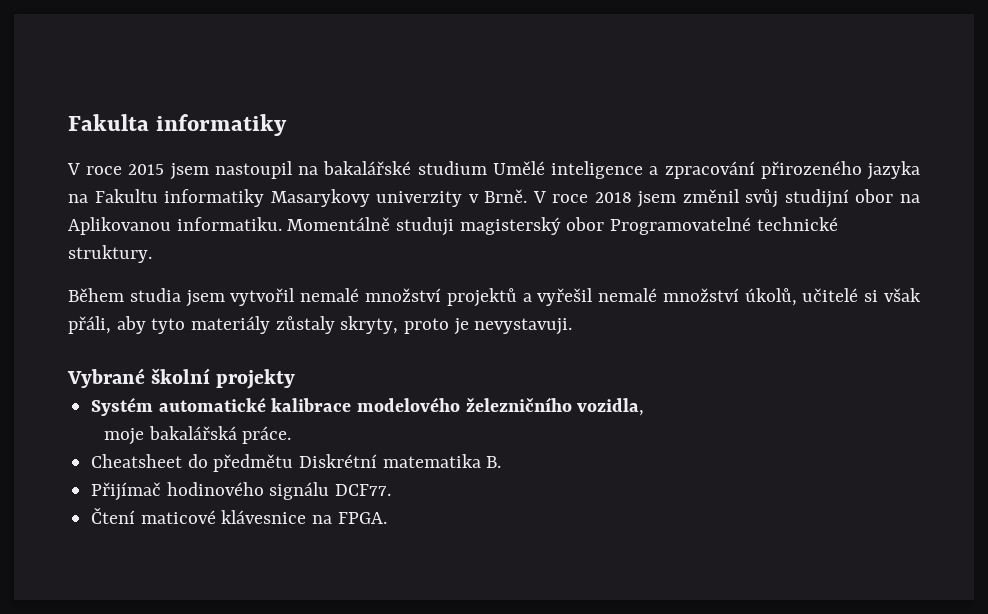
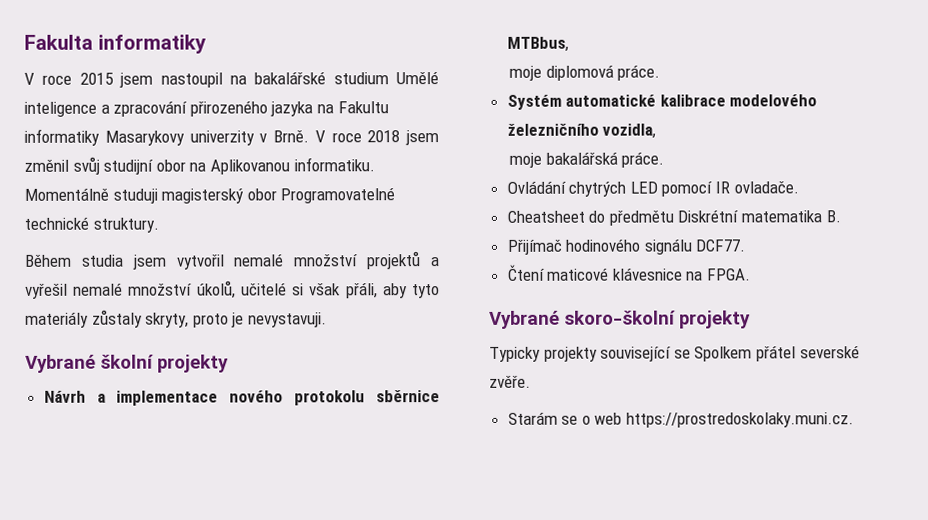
+ Návrh a implementace nového protokolu sběrnice MTBbus,
+ moje diplomová práce.
+ Ovládání chytrých LED pomocí IR ovladače.
+ Vybrané skoro-školní projekty
+ Typicky projekty související se Spolkem přátel severské zvěře.
+ Starám se o web https://prostredoskolaky.muni.cz.

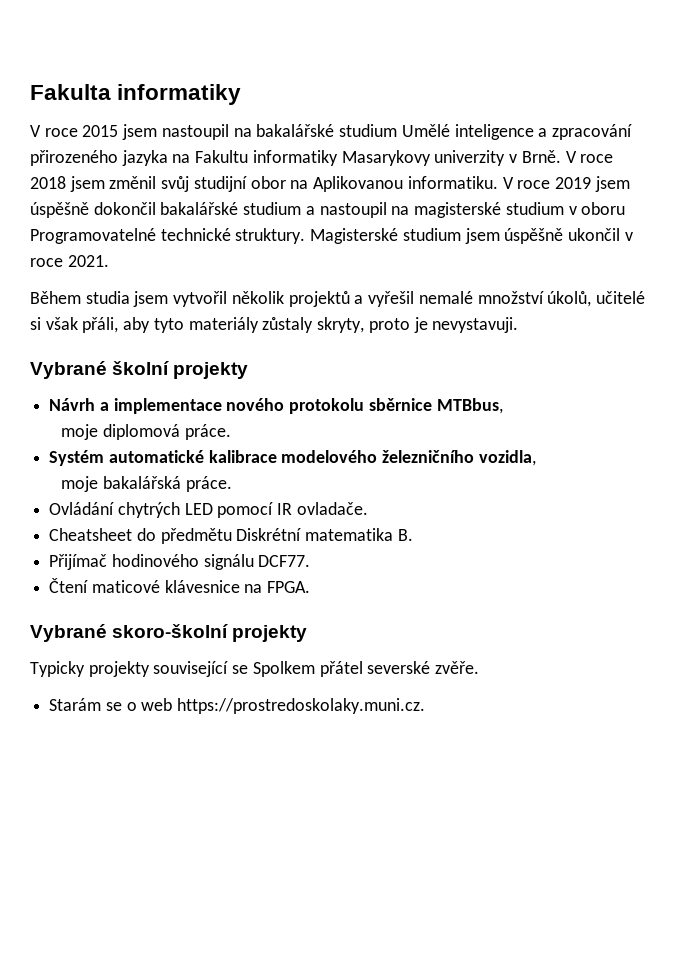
- Momentálně studuji magisterský obor Programovatelné technické struktury.
+ V roce 2019 jsem úspěšně dokončil bakalářské studium a nastoupil na magisterské studium v oboru Programovatelné technické struktury. Magisterské studium jsem úspěšně ukončil v roce 2021.
- Během studia jsem vytvořil nemalé množství projektů a vyřešil nemalé množství úkolů, učitelé si však přáli, aby tyto materiály zůstaly skryty, proto je nevystavuji.
+ Během studia jsem vytvořil několik projektů a vyřešil nemalé množství úkolů, učitelé si však přáli, aby tyto materiály zůstaly skryty, proto je nevystavuji.

